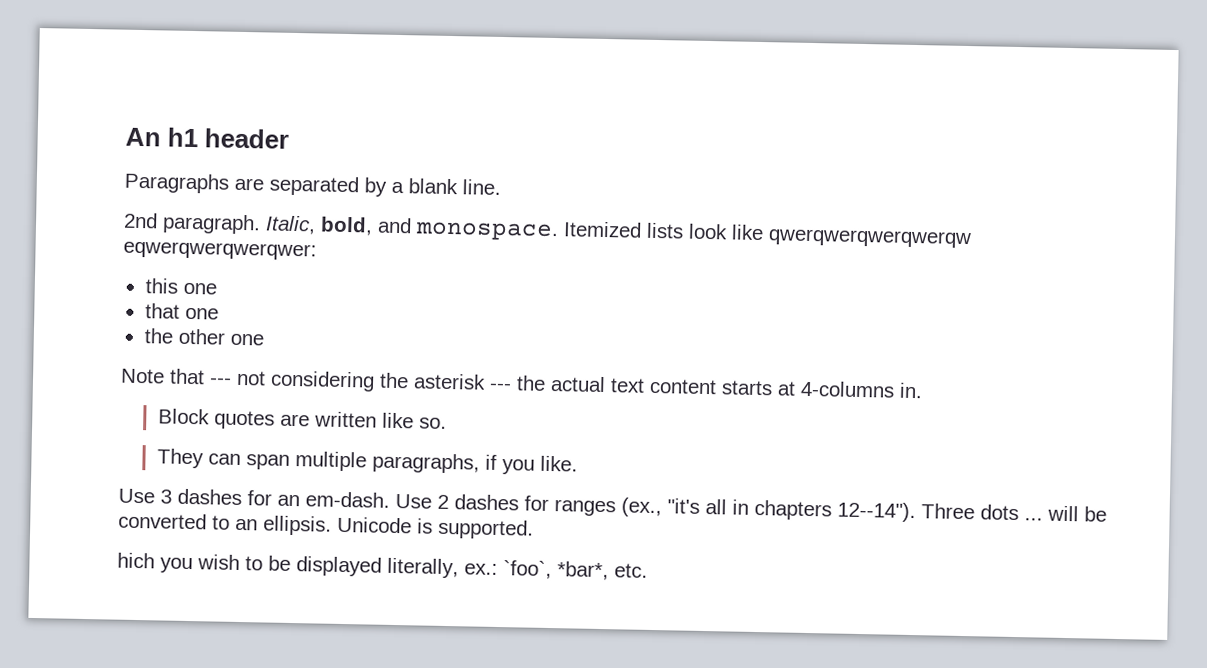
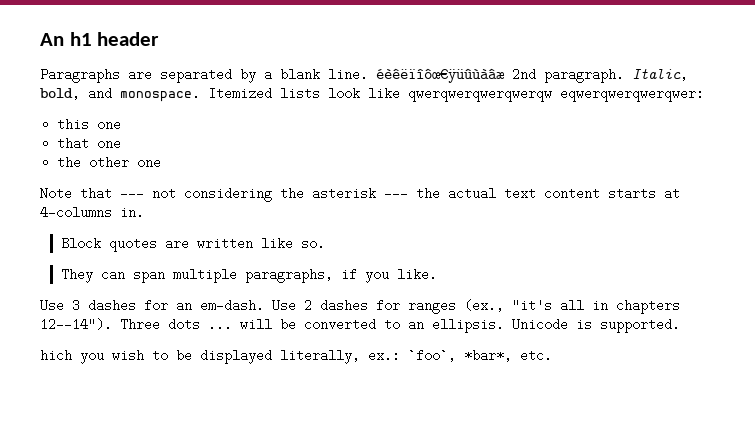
- Paragraphs are separated by a blank line.
- 2nd paragraph.
+ Paragraphs are separated by a blank line. éèêëïîôœ€ÿüûùàâæ 2nd paragraph.

